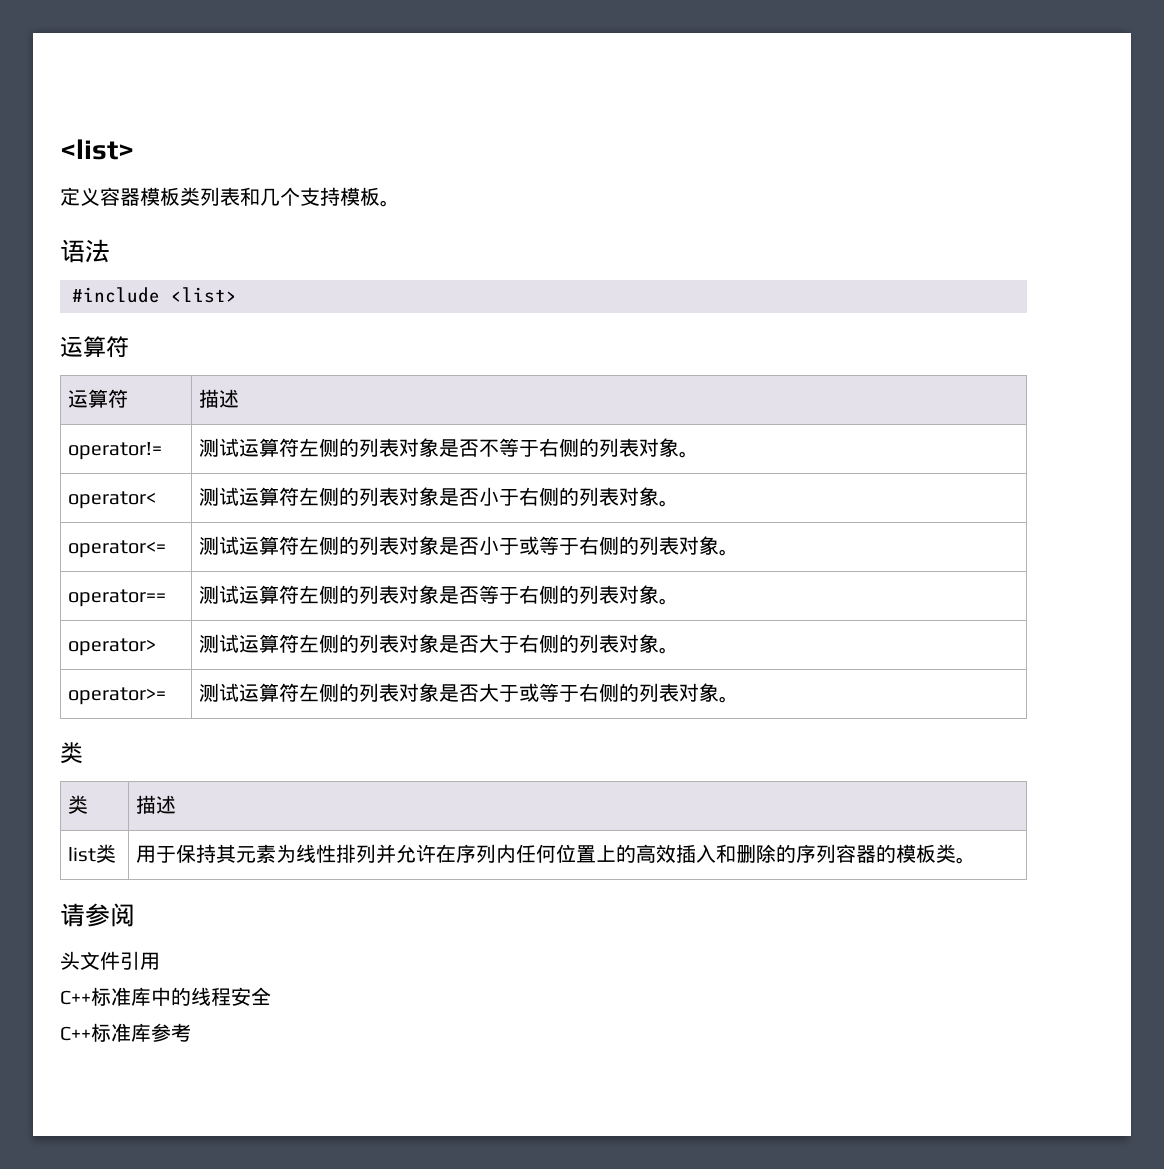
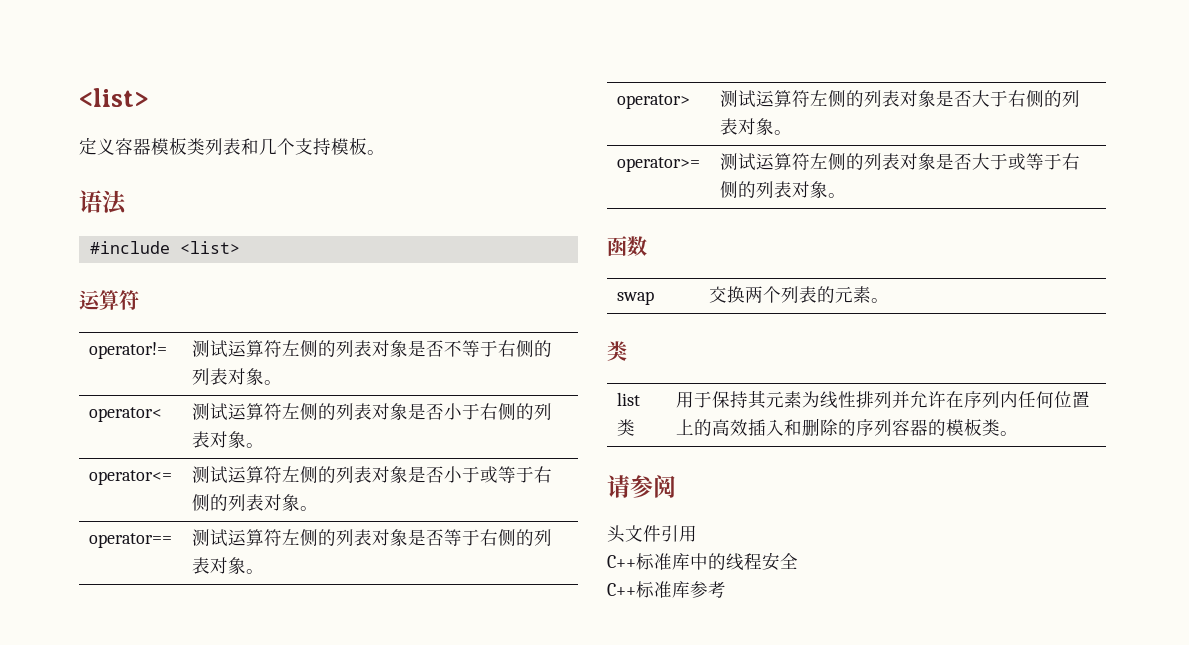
- 运算符 | 描述
  operator>= | 测试运算符左侧的列表对象是否大于或等于右侧的列表对象。
+ 函数
+ swap | 交换两个列表的元素。
  类
- 类 | 描述

